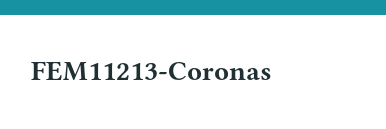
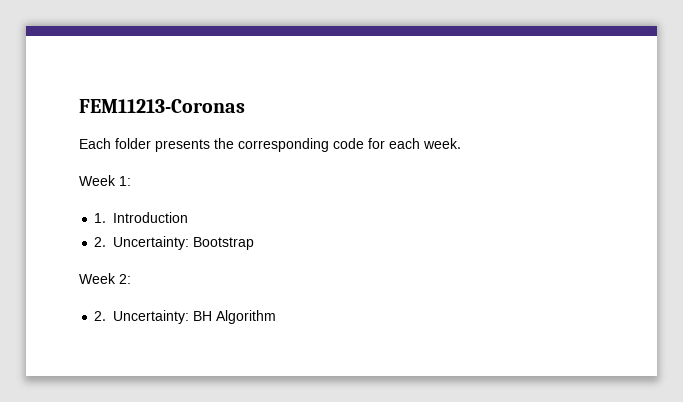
+ Each folder presents the corresponding code for each week.
+ Week 1:
+ 1. Introduction
+ 2. Uncertainty: Bootstrap
+ Week 2:
+ 2. Uncertainty: BH Algorithm

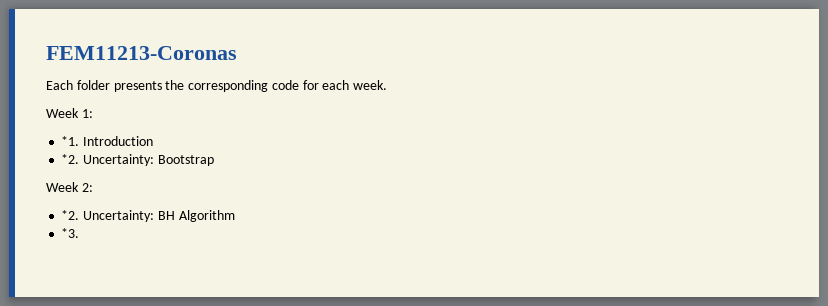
- 1. Introduction
+ *1. Introduction
- 2. Uncertainty: Bootstrap
+ *2. Uncertainty: Bootstrap
- 2. Uncertainty: BH Algorithm
+ *2. Uncertainty: BH Algorithm
+ *3.

